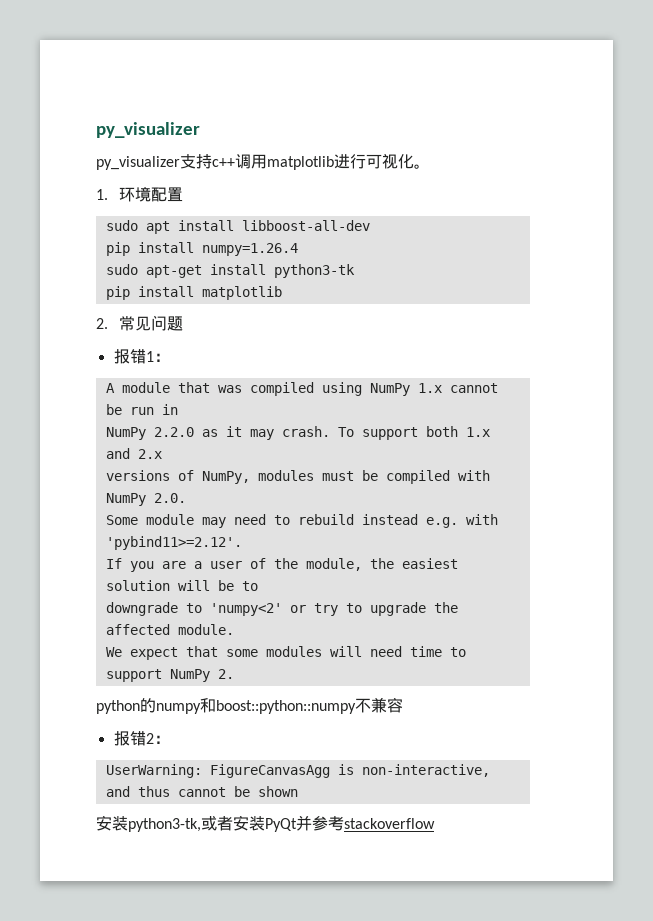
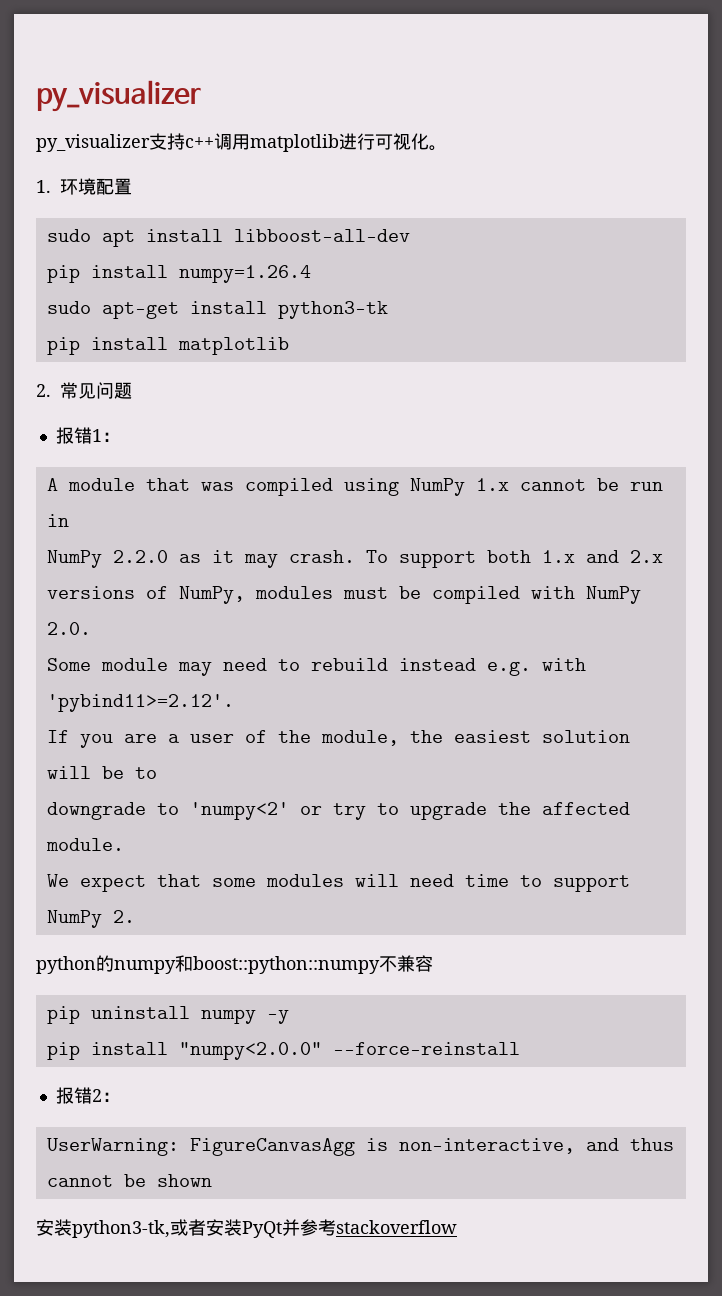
+ pip uninstall numpy -y
+ pip install "numpy<2.0.0" --force-reinstall

